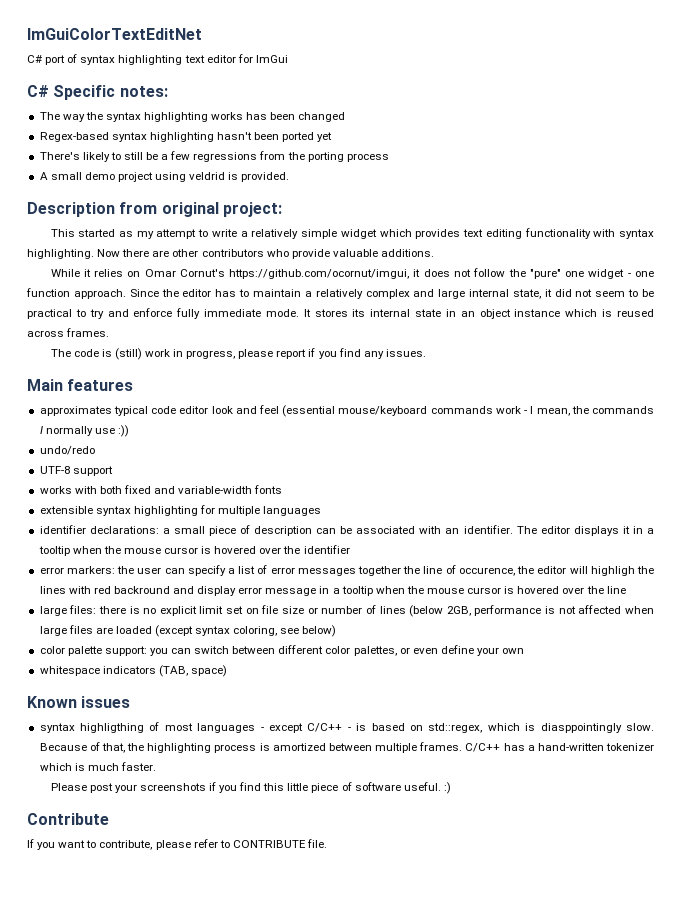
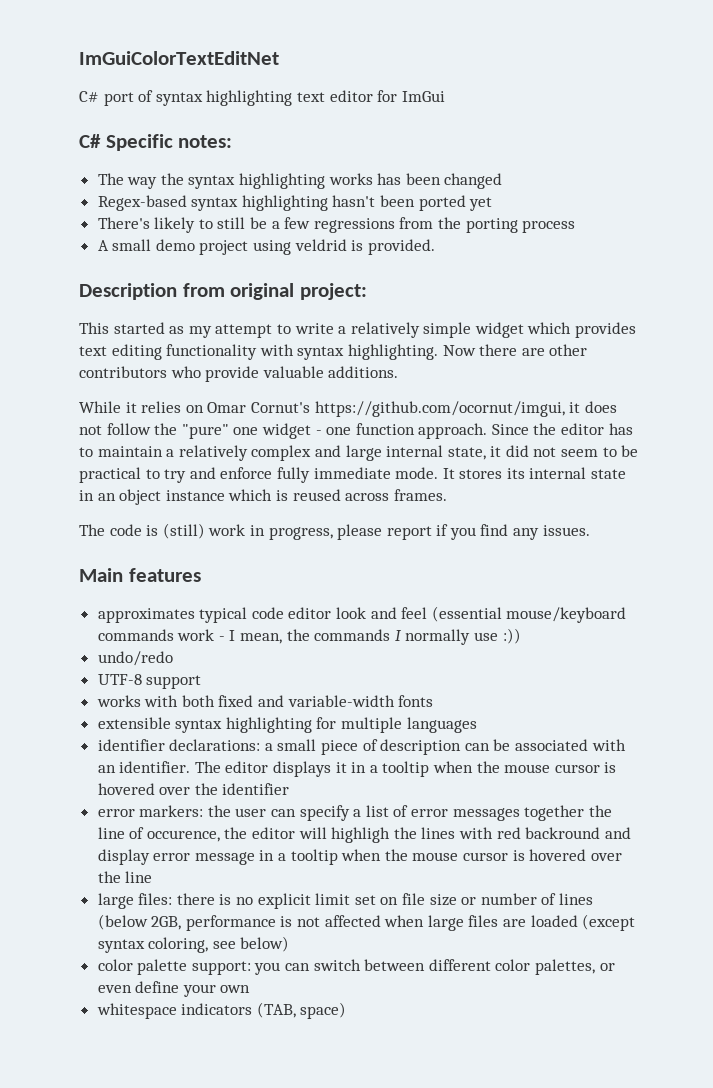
- Known issues
- syntax highligthing of most languages - except C/C++ - is based on std::regex, which is diasppointingly slow. Because of that, the highlighting process is amortized between multiple frames. C/C++ has a hand-written tokenizer which is much faster.
- Please post your screenshots if you find this little piece of software useful. :)
- Contribute
- If you want to contribute, please refer to CONTRIBUTE file.

